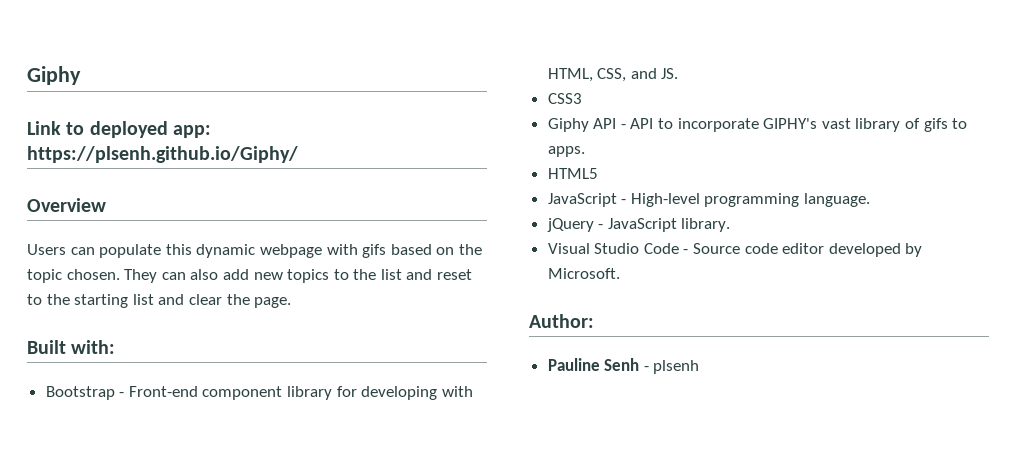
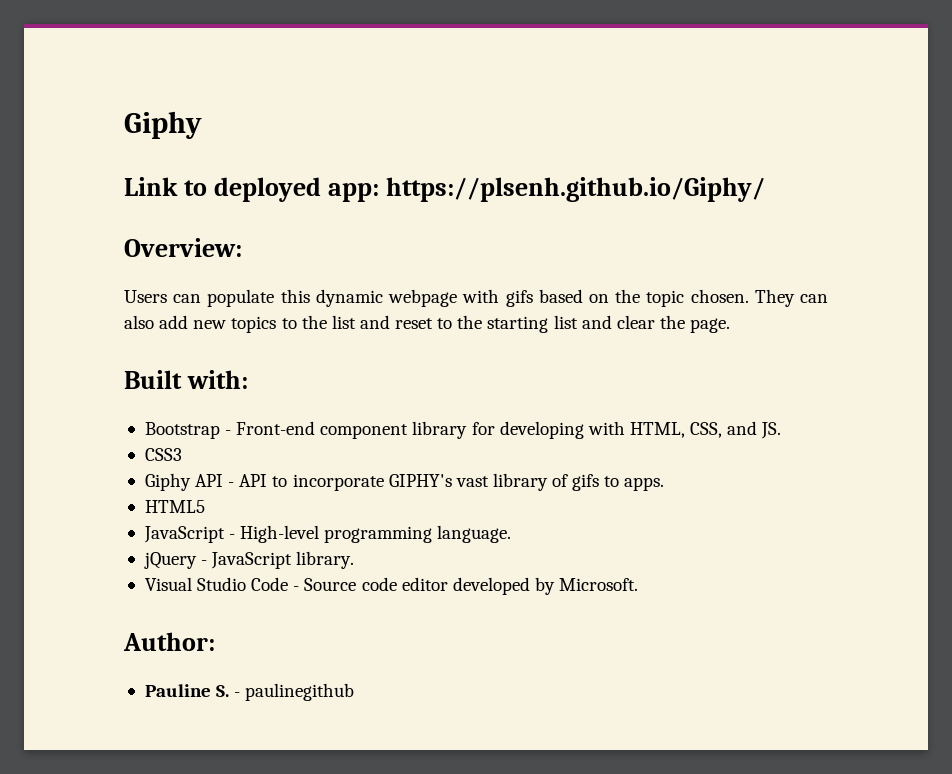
- Overview
+ Overview:
- Pauline Senh - plsenh
+ Pauline S. - paulinegithub

